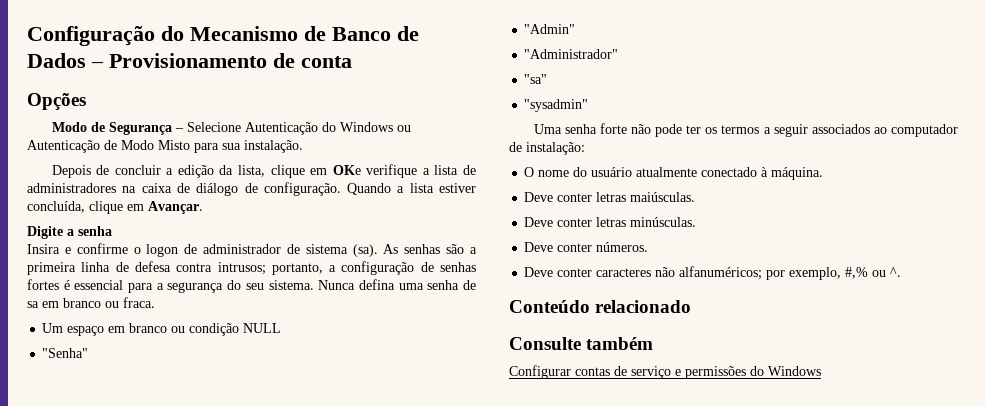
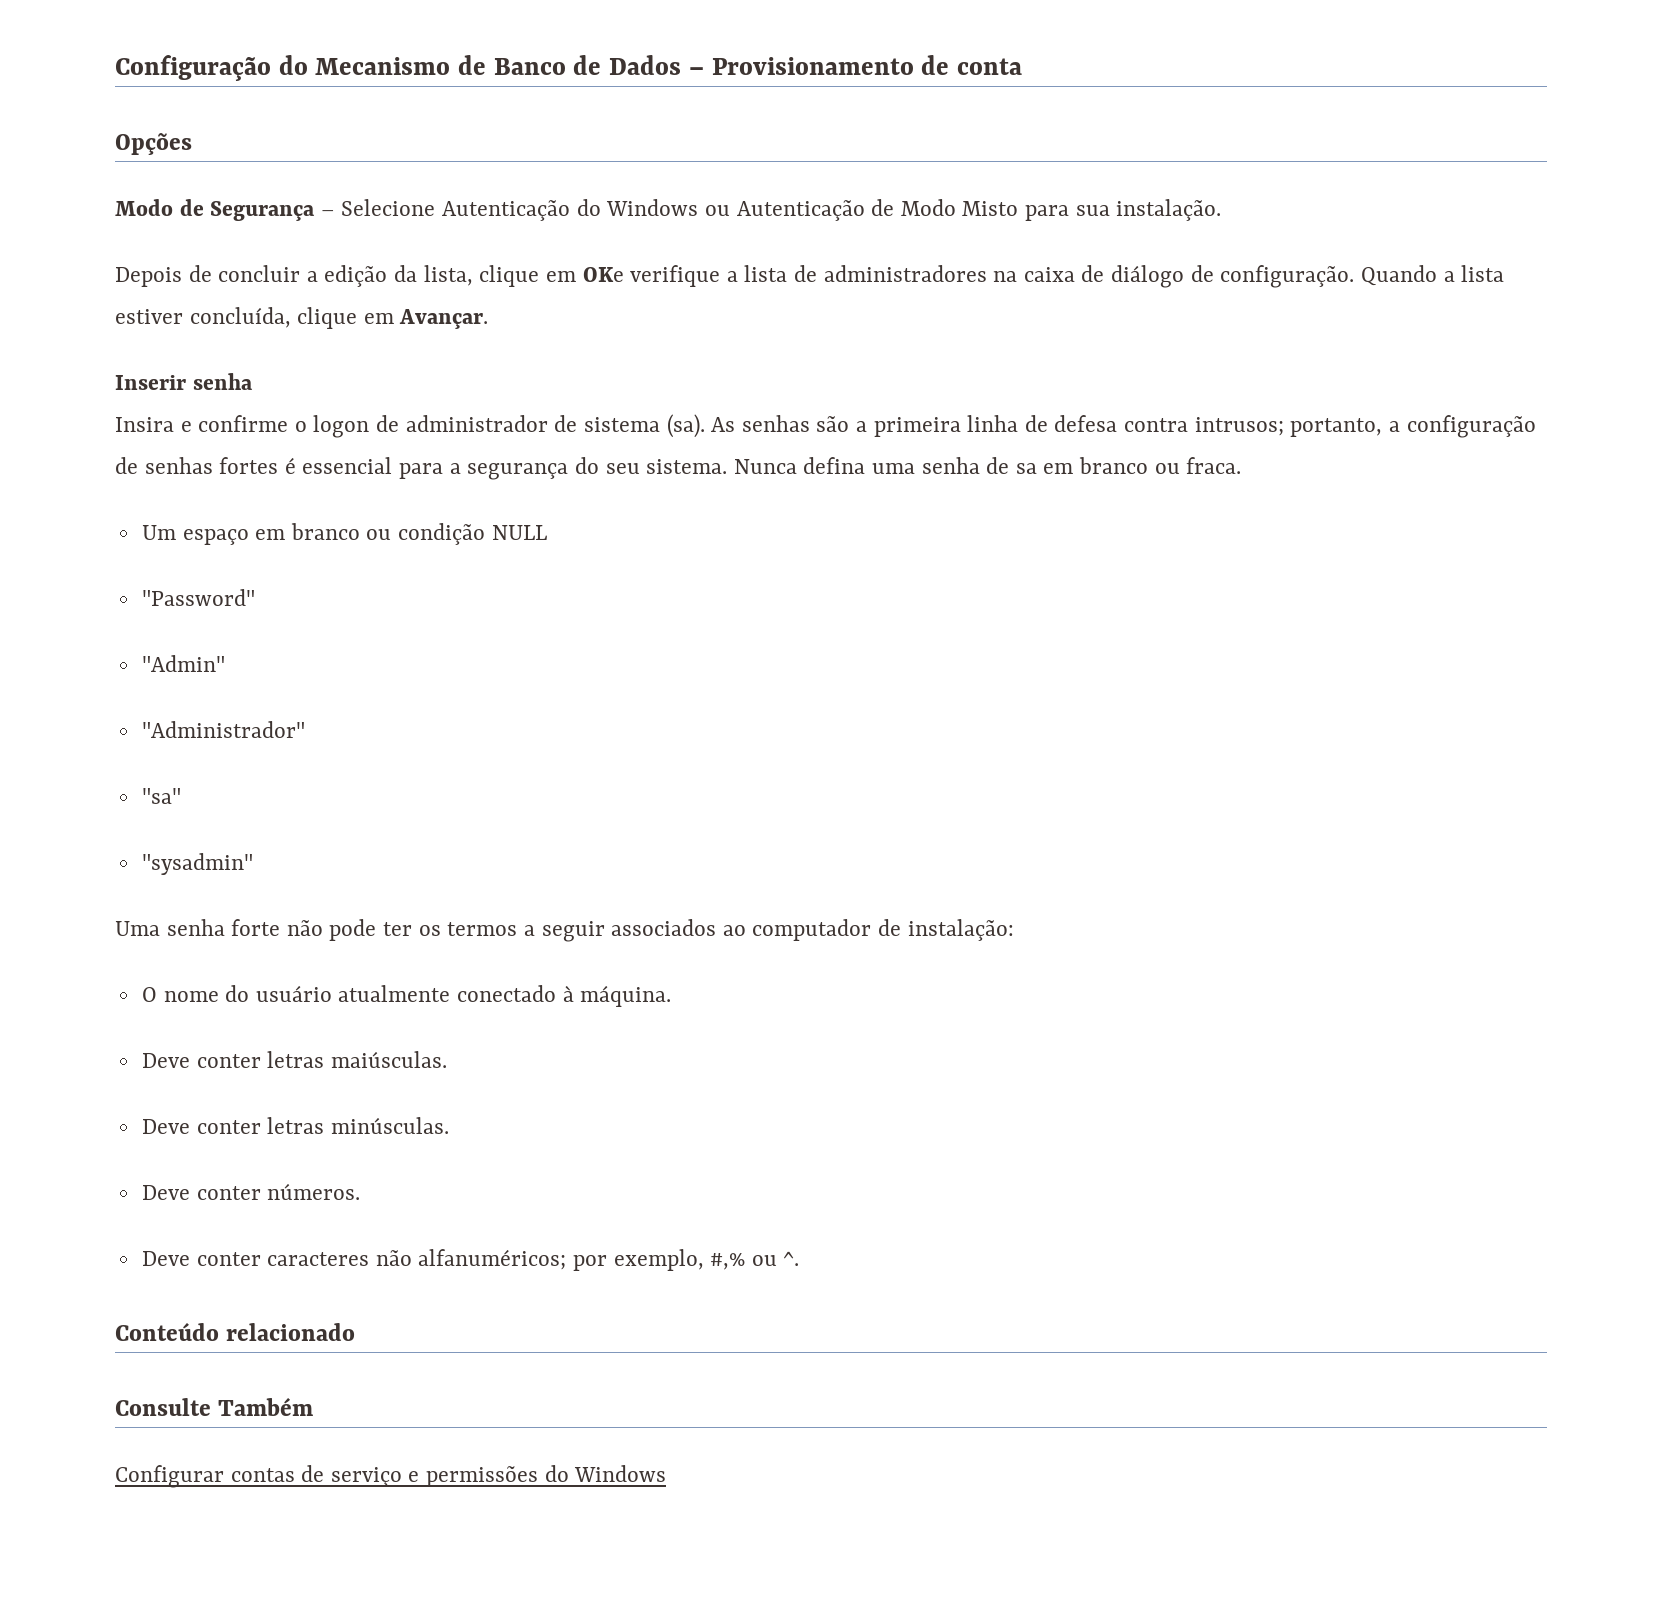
- Digite a senha
+ Inserir senha
- "Senha"
+ "Password"
- Consulte também
+ Consulte Também

